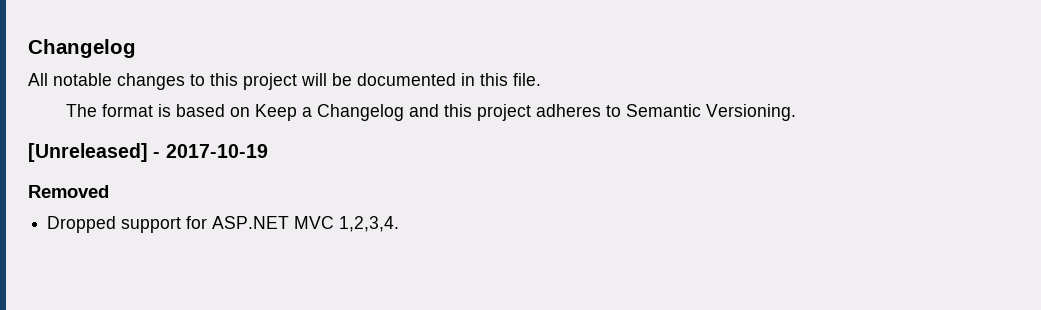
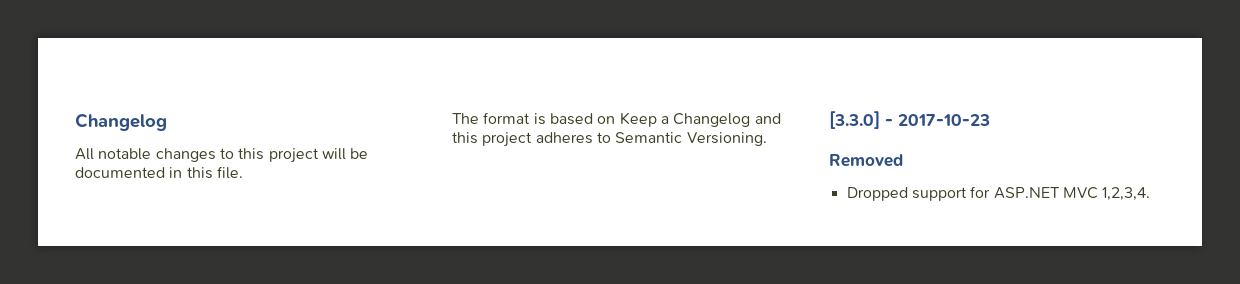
- [Unreleased] - 2017-10-19
+ [3.3.0] - 2017-10-23

